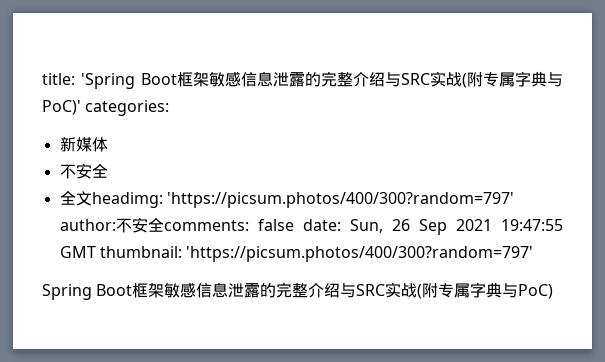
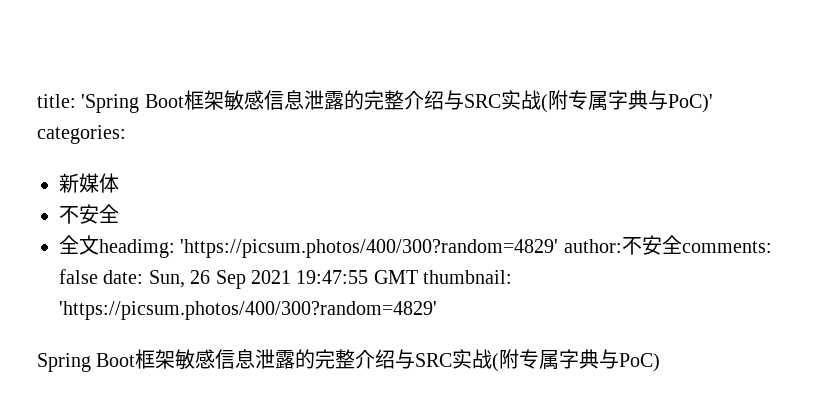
- 全文headimg: 'https://picsum.photos/400/300?random=797' author:不安全comments: false date: Sun, 26 Sep 2021 19:47:55 GMT thumbnail: 'https://picsum.photos/400/300?random=797'
+ 全文headimg: 'https://picsum.photos/400/300?random=4829' author:不安全comments: false date: Sun, 26 Sep 2021 19:47:55 GMT thumbnail: 'https://picsum.photos/400/300?random=4829'

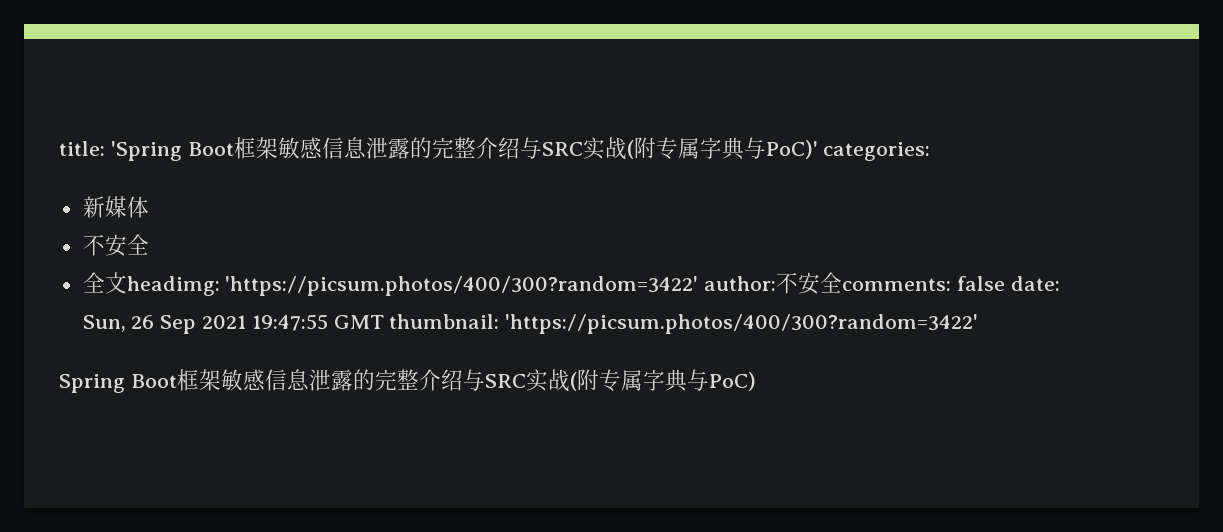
- 全文headimg: 'https://picsum.photos/400/300?random=4829' author:不安全comments: false date: Sun, 26 Sep 2021 19:47:55 GMT thumbnail: 'https://picsum.photos/400/300?random=4829'
+ 全文headimg: 'https://picsum.photos/400/300?random=3422' author:不安全comments: false date: Sun, 26 Sep 2021 19:47:55 GMT thumbnail: 'https://picsum.photos/400/300?random=3422'

